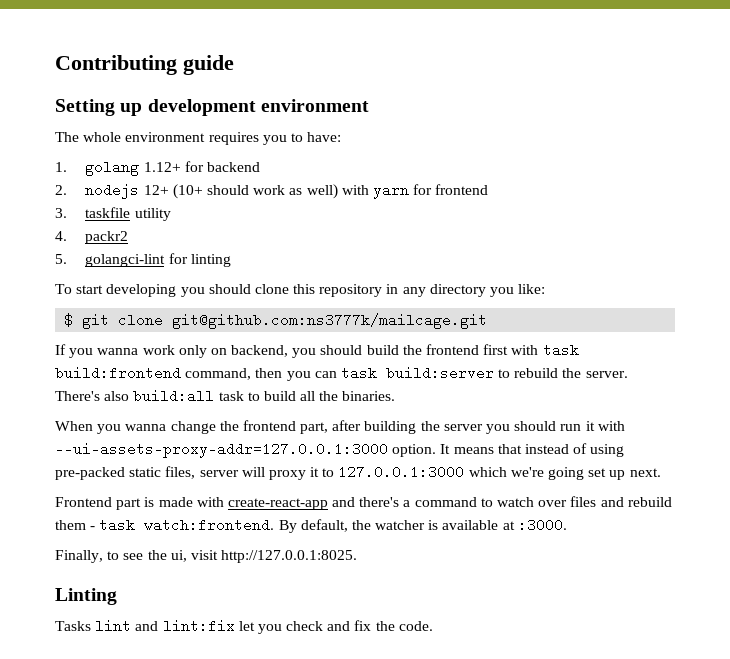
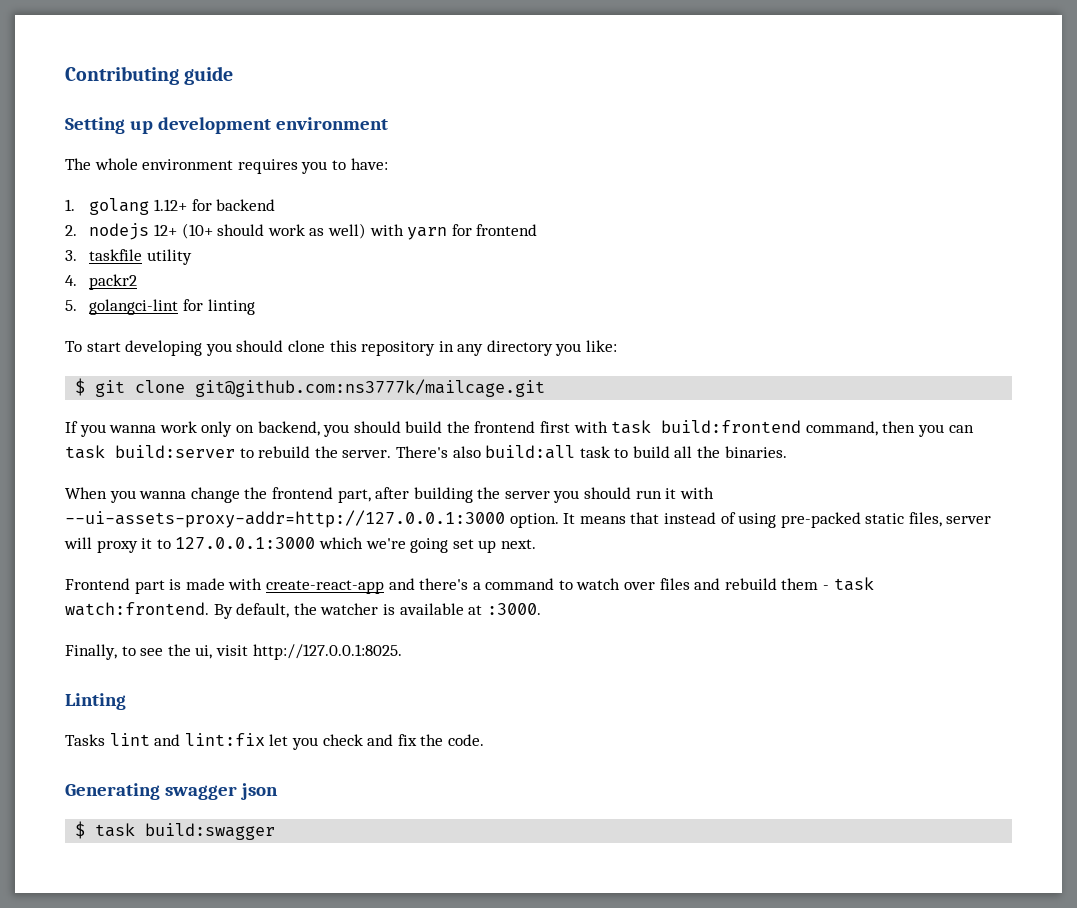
- When you wanna change the frontend part, after building the server you should run it with --ui-assets-proxy-addr=127.0.0.1:3000 option.
+ When you wanna change the frontend part, after building the server you should run it with --ui-assets-proxy-addr=http://127.0.0.1:3000 option.
+ Generating swagger json
+ $ task build:swagger

